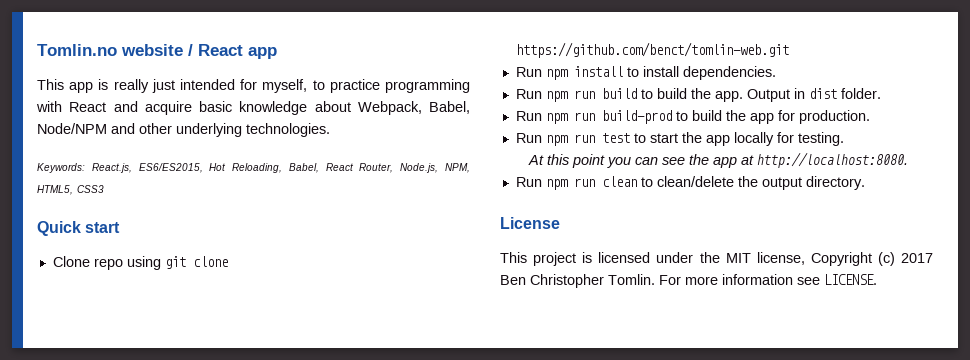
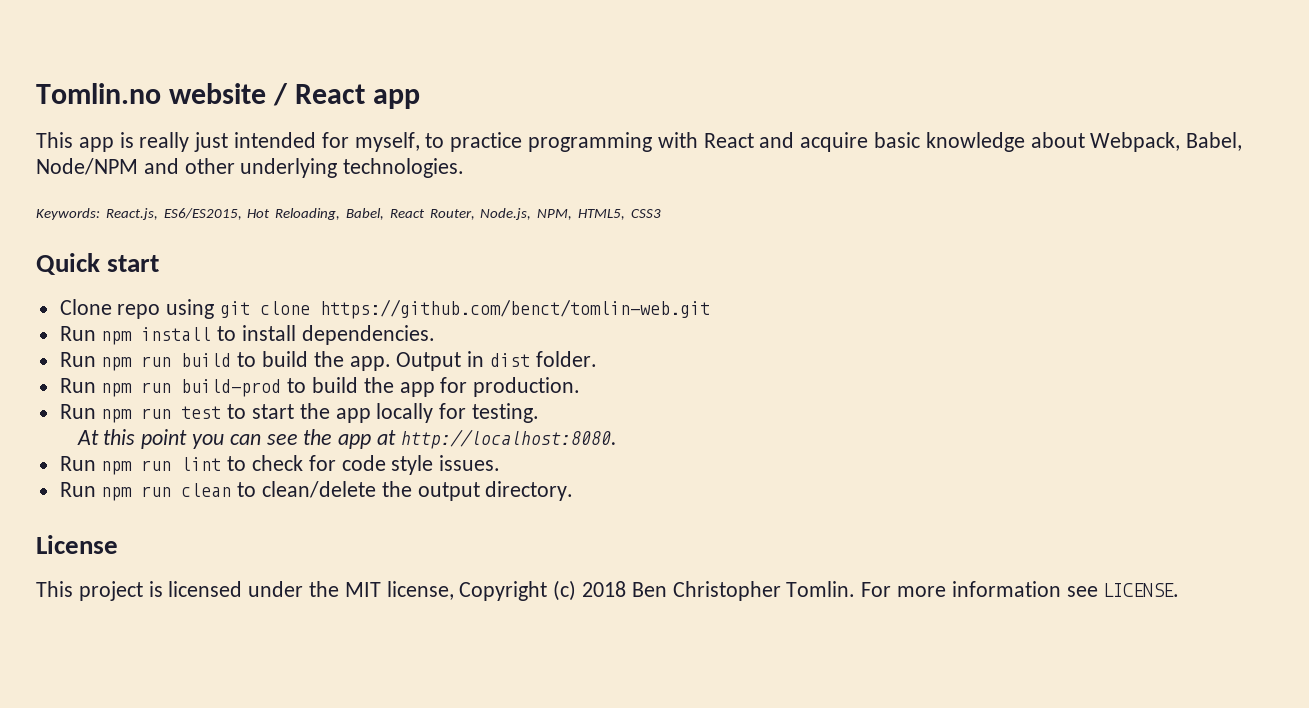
+ Run npm run lint to check for code style issues.
- This project is licensed under the MIT license, Copyright (c) 2017 Ben Christopher Tomlin.
+ This project is licensed under the MIT license, Copyright (c) 2018 Ben Christopher Tomlin.

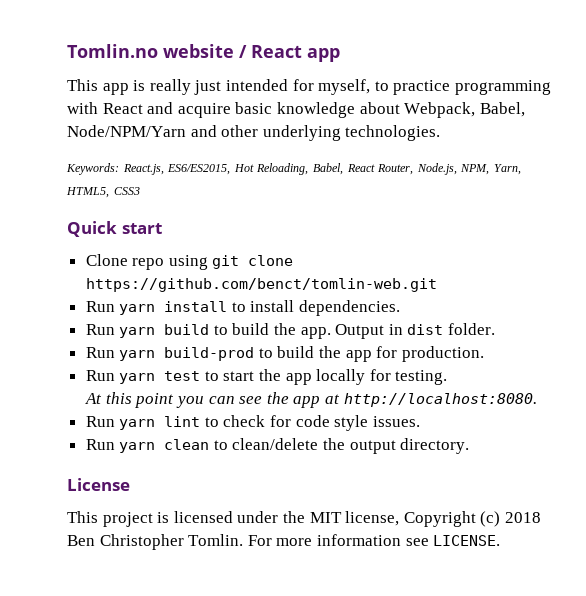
- This app is really just intended for myself, to practice programming with React and acquire basic knowledge about Webpack, Babel, Node/NPM and other underlying technologies.
+ This app is really just intended for myself, to practice programming with React and acquire basic knowledge about Webpack, Babel, Node/NPM/Yarn and other underlying technologies.
- Keywords: React.js, ES6/ES2015, Hot Reloading, Babel, React Router, Node.js, NPM, HTML5, CSS3
+ Keywords: React.js, ES6/ES2015, Hot Reloading, Babel, React Router, Node.js, NPM, Yarn, HTML5, CSS3
- Run npm install to install dependencies.
+ Run yarn install to install dependencies.
- Run npm run build to build the app.
+ Run yarn build to build the app.
- Run npm run build-prod to build the app for production.
+ Run yarn build-prod to build the app for production.
- Run npm run test to start the app locally for testing.
+ Run yarn test to start the app locally for testing.
- Run npm run lint to check for code style issues.
+ Run yarn lint to check for code style issues.
- Run npm run clean to clean/delete the output directory.
+ Run yarn clean to clean/delete the output directory.

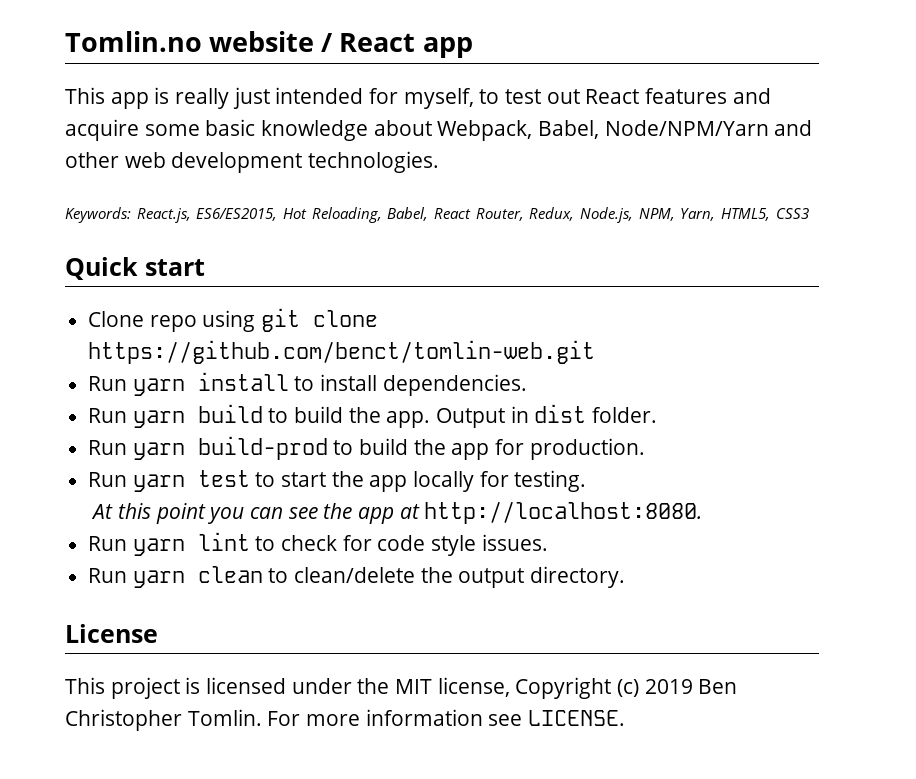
- This app is really just intended for myself, to practice programming with React and acquire basic knowledge about Webpack, Babel, Node/NPM/Yarn and other underlying technologies.
+ This app is really just intended for myself, to test out React features and acquire some basic knowledge about Webpack, Babel, Node/NPM/Yarn and other web development technologies.
- Keywords: React.js, ES6/ES2015, Hot Reloading, Babel, React Router, Node.js, NPM, Yarn, HTML5, CSS3
+ Keywords: React.js, ES6/ES2015, Hot Reloading, Babel, React Router, Redux, Node.js, NPM, Yarn, HTML5, CSS3
- This project is licensed under the MIT license, Copyright (c) 2018 Ben Christopher Tomlin.
+ This project is licensed under the MIT license, Copyright (c) 2019 Ben Christopher Tomlin.

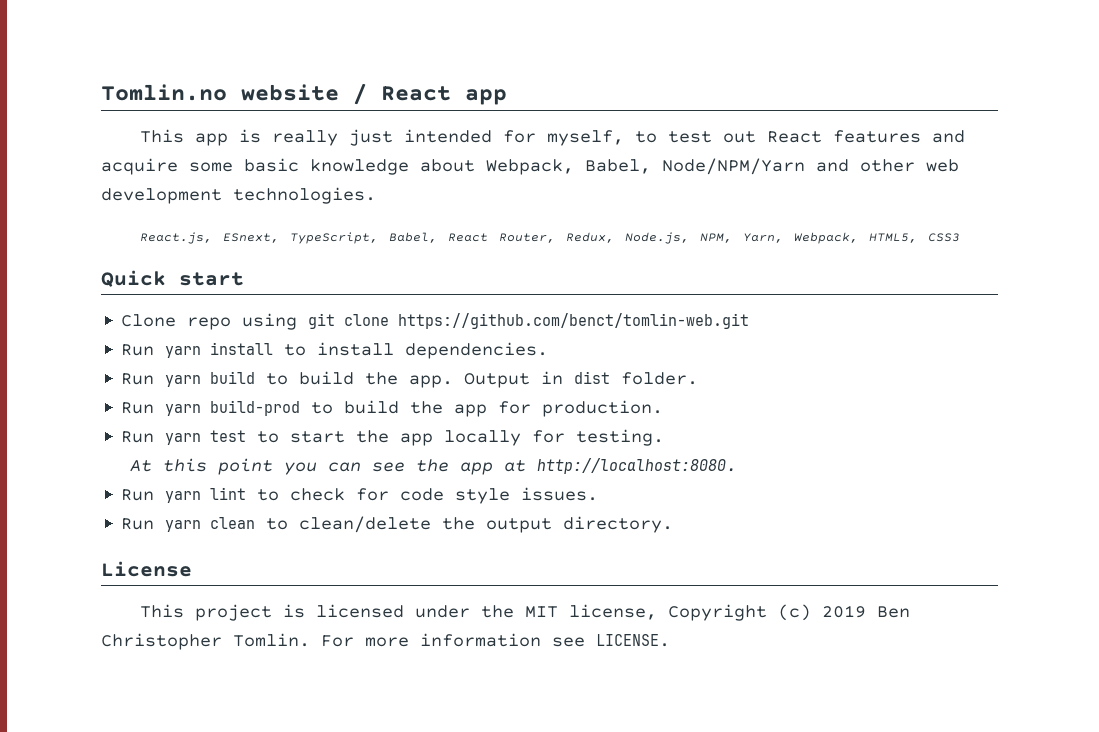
- Keywords: React.js, ES6/ES2015, Hot Reloading, Babel, React Router, Redux, Node.js, NPM, Yarn, HTML5, CSS3
+ React.js, ESnext, TypeScript, Babel, React Router, Redux, Node.js, NPM, Yarn, Webpack, HTML5, CSS3

